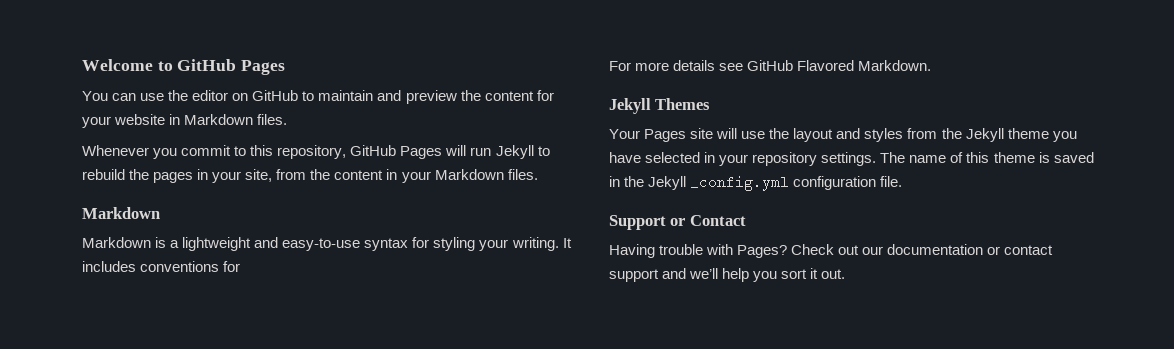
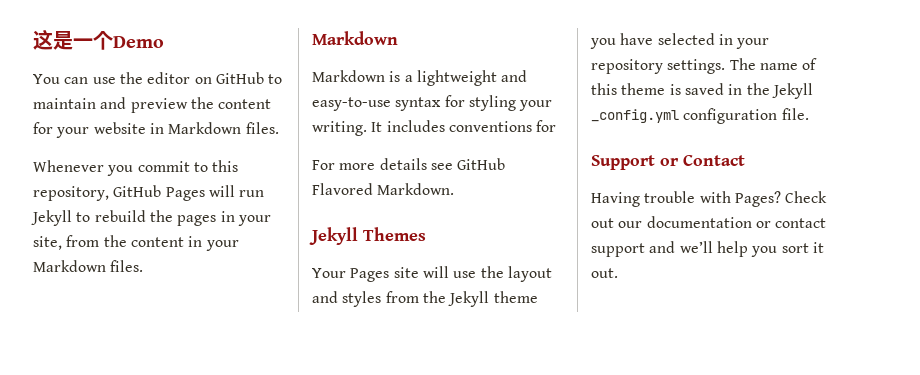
- Welcome to GitHub Pages
+ 这是一个Demo

